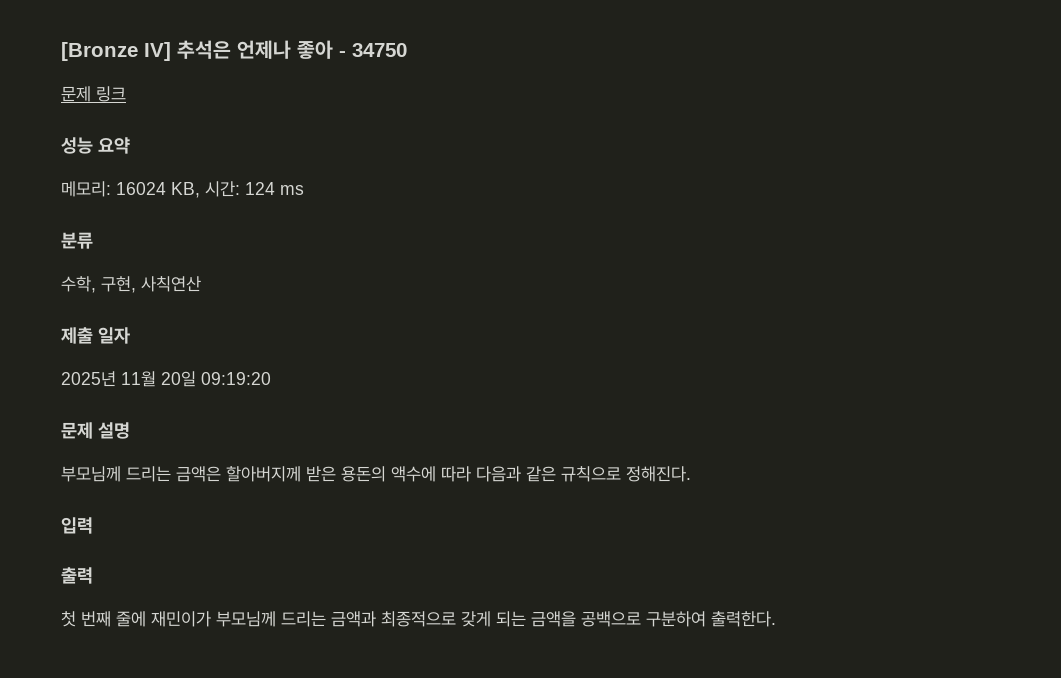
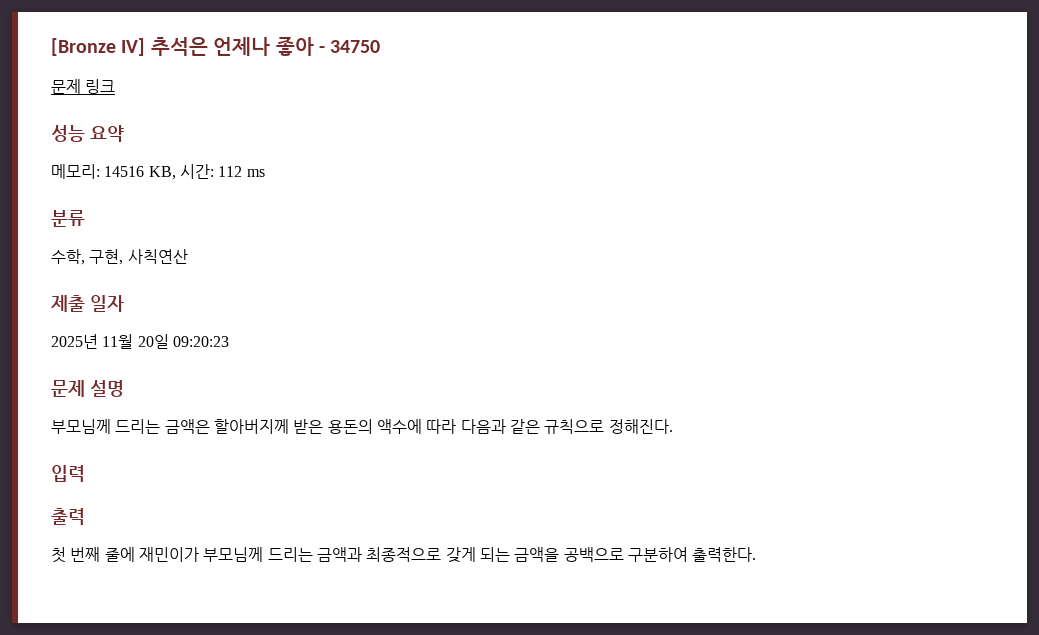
- 메모리: 16024 KB, 시간: 124 ms
+ 메모리: 14516 KB, 시간: 112 ms
- 2025년 11월 20일 09:19:20
+ 2025년 11월 20일 09:20:23

